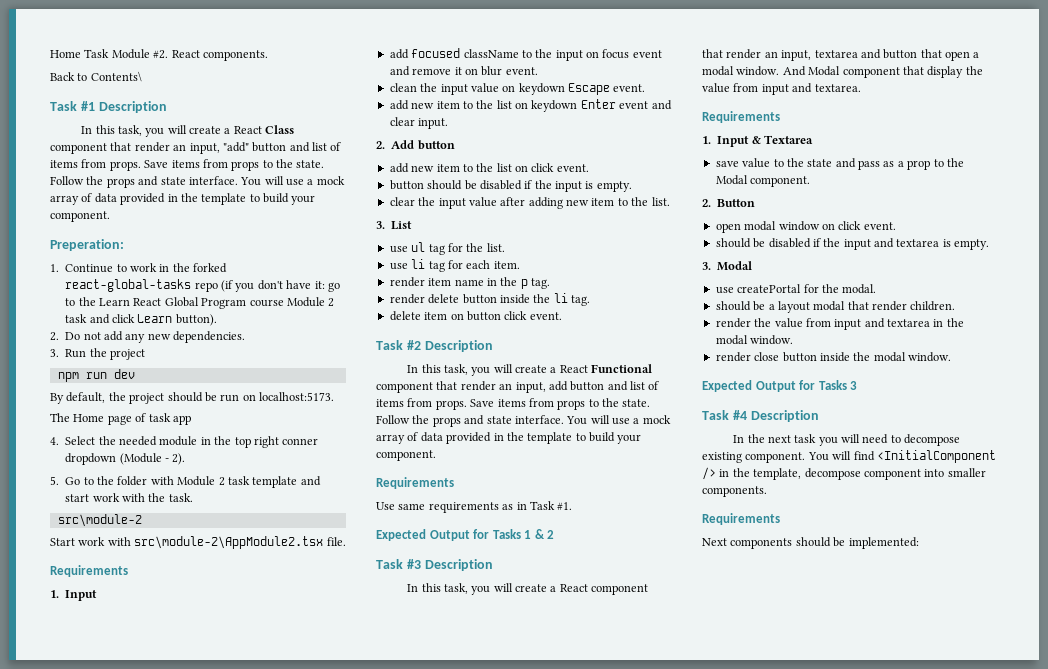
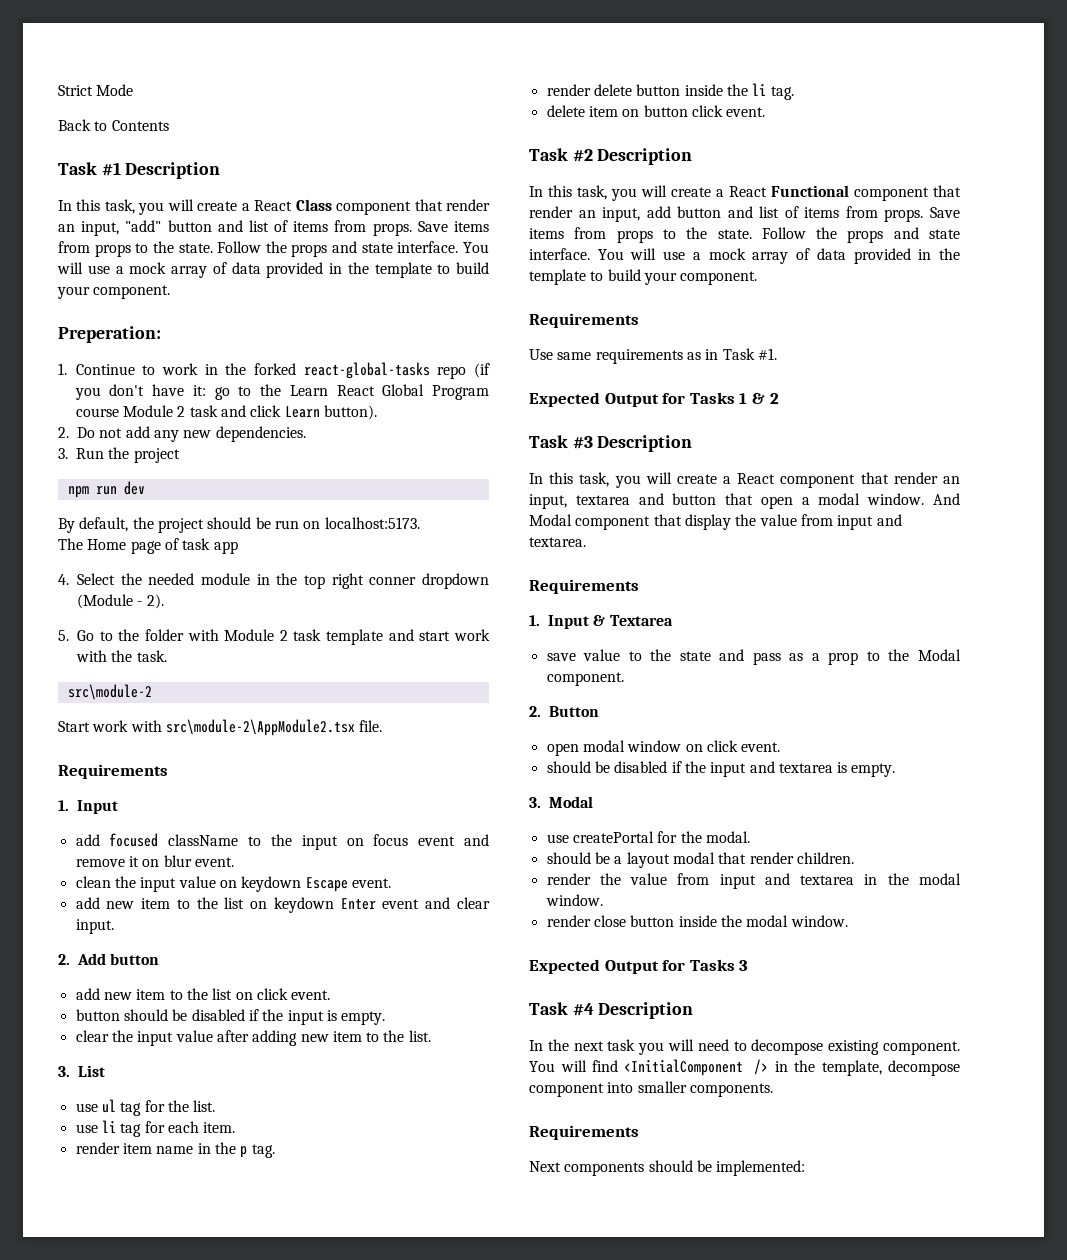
- Home Task Module #2. React components.
+ Strict Mode
- Back to Contents\
+ Back to Contents

